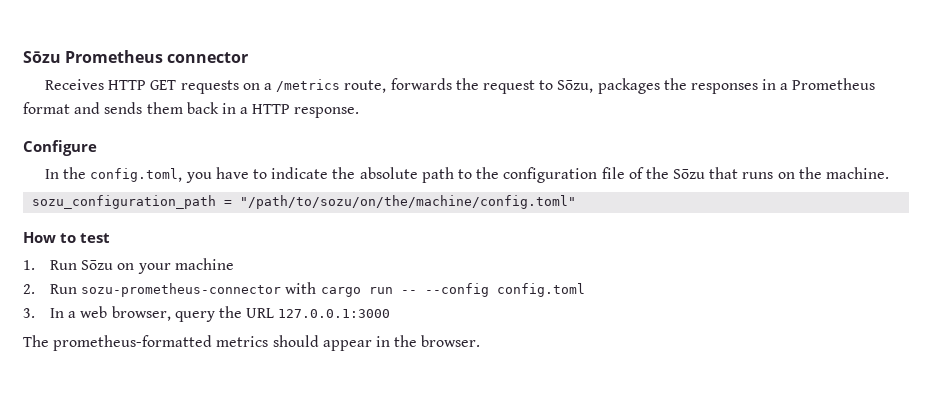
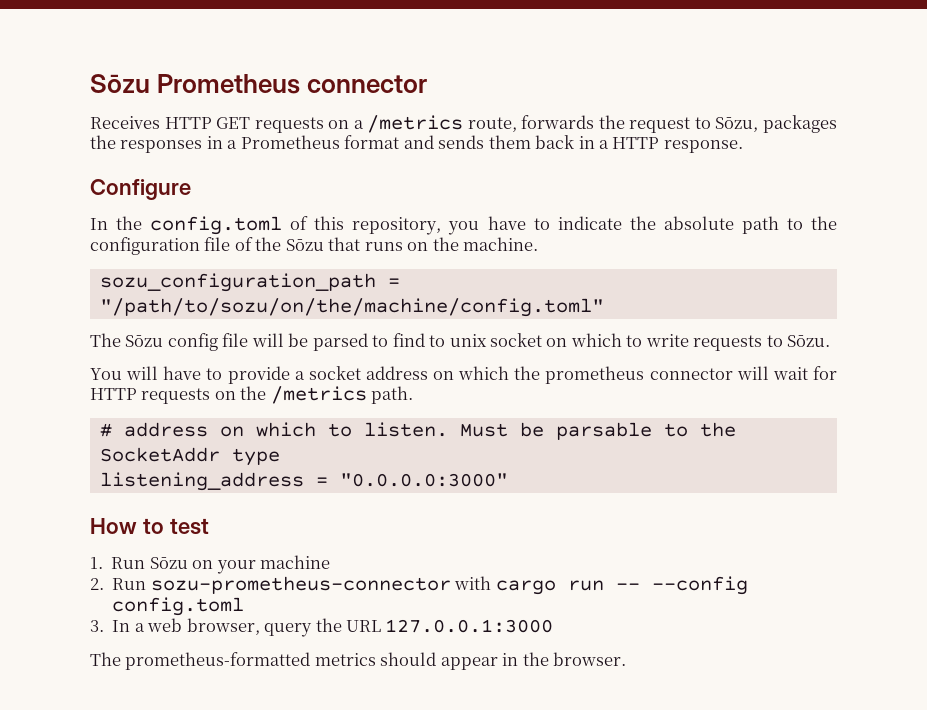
- In the config.toml, you have to indicate the absolute path to the configuration file of the Sōzu that runs on the machine.
+ In the config.toml of this repository, you have to indicate the absolute path to the configuration file of the Sōzu that runs on the machine.
+ The Sōzu config file will be parsed to find to unix socket on which to write requests to Sōzu.
+ You will have to provide a socket address on which the prometheus connector will wait for HTTP requests on the /metrics path.
+ # address on which to listen. Must be parsable to the SocketAddr type
+ listening_address = "0.0.0.0:3000"

